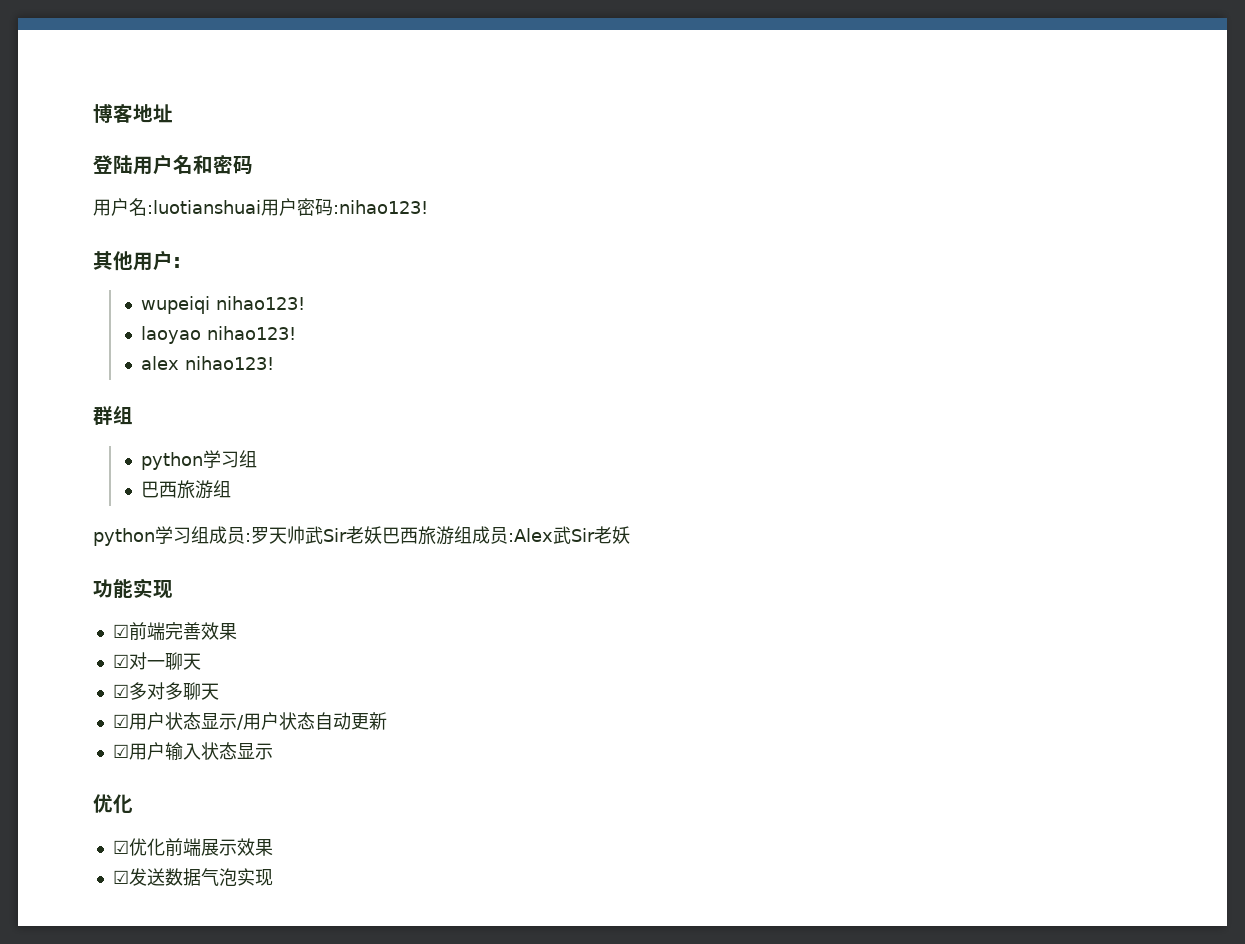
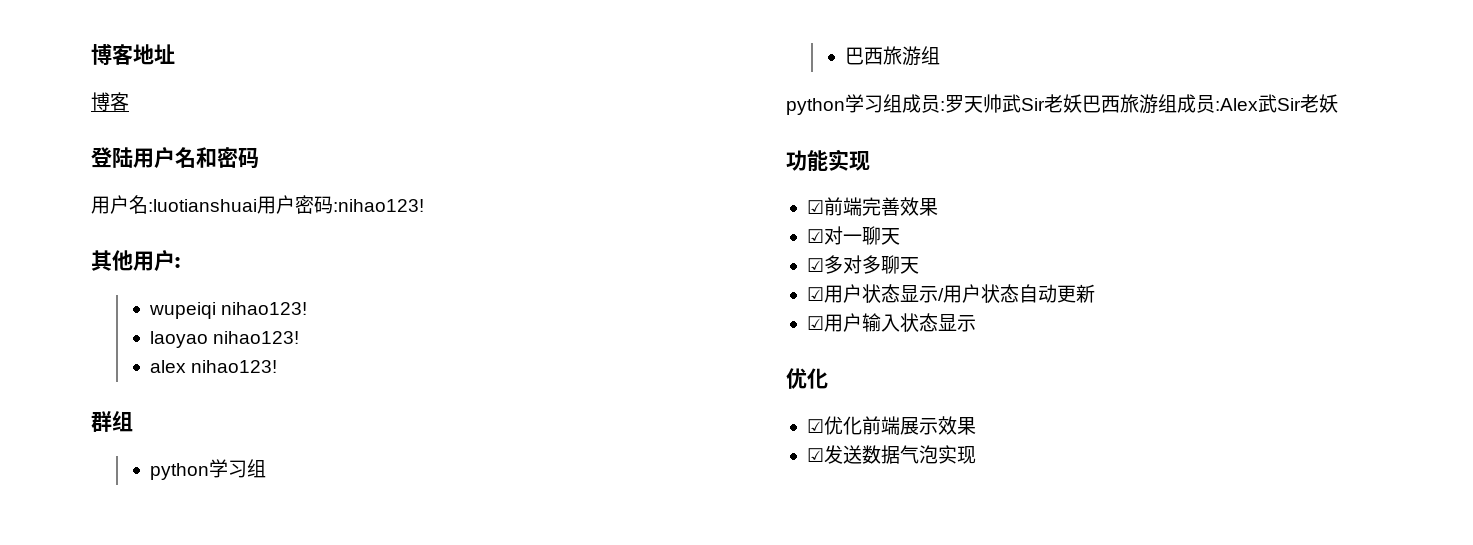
  博客地址
+ 博客

